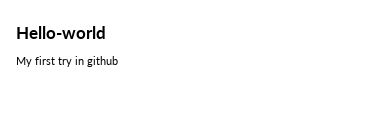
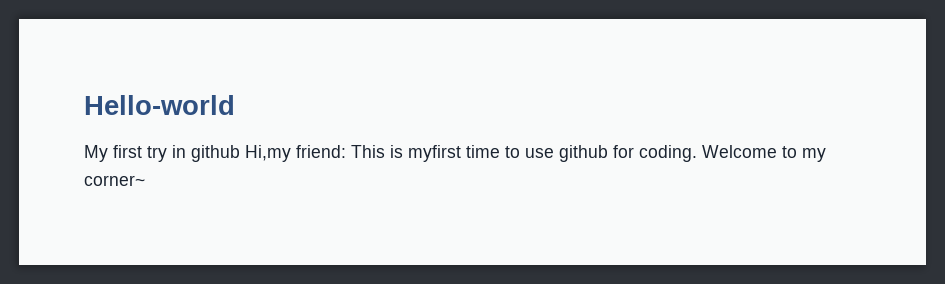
- My first try in github
+ My first try in github Hi,my friend: This is myfirst time to use github for coding. Welcome to my corner~

